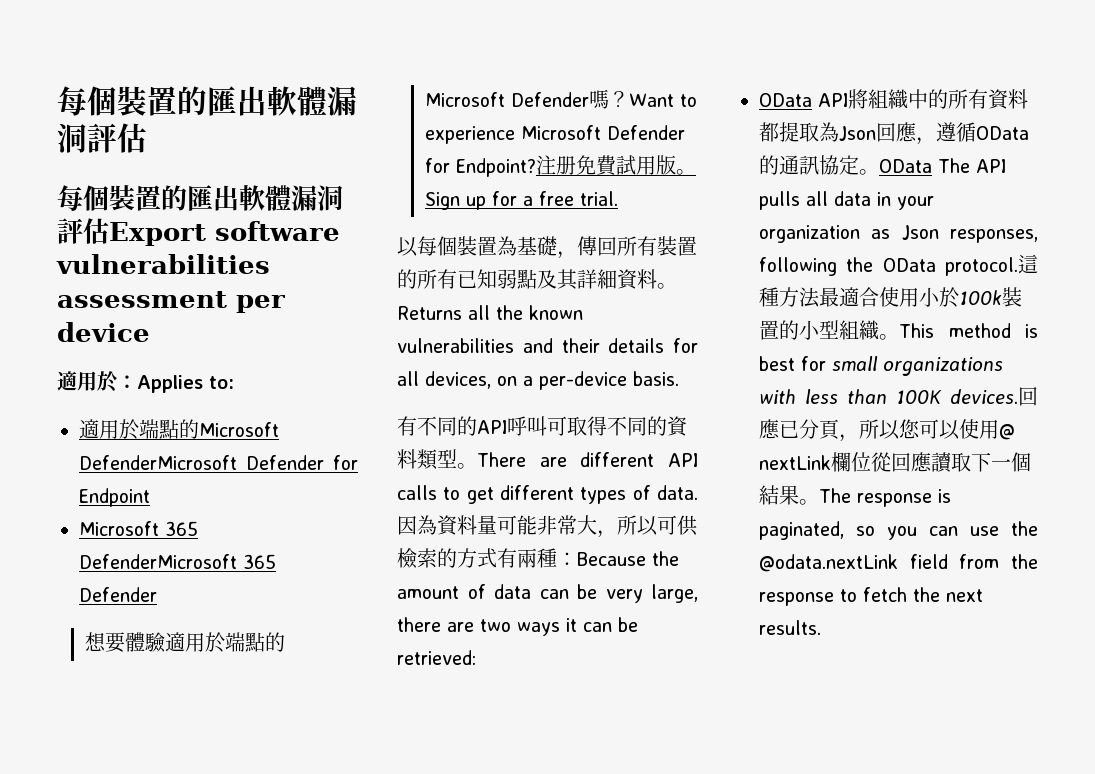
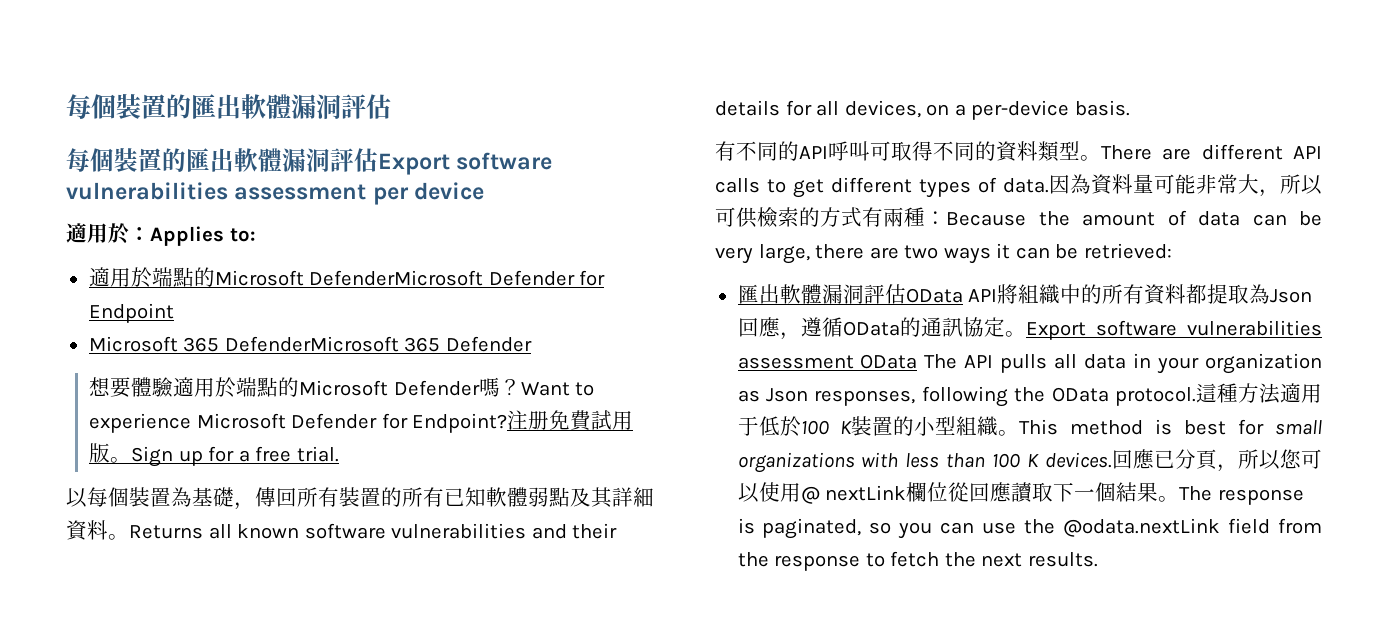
- 以每個裝置為基礎，傳回所有裝置的所有已知弱點及其詳細資料。
+ 以每個裝置為基礎，傳回所有裝置的所有已知軟體弱點及其詳細資料。
- Returns all the known vulnerabilities and their details for all devices, on a per-device basis.
+ Returns all known software vulnerabilities and their details for all devices, on a per-device basis.
- OData API將組織中的所有資料都提取為Json回應，遵循OData的通訊協定。
+ 匯出軟體漏洞評估OData API將組織中的所有資料都提取為Json回應，遵循OData的通訊協定。
- OData The API pulls all data in your organization as Json responses, following the OData protocol.
+ Export software vulnerabilities assessment OData The API pulls all data in your organization as Json responses, following the OData protocol.
- 這種方法最適合使用小於100k裝置的小型組織。
+ 這種方法適用于低於100 K裝置的小型組織。
- This method is best for small organizations with less than 100K devices.
+ This method is best for small organizations with less than 100 K devices.

